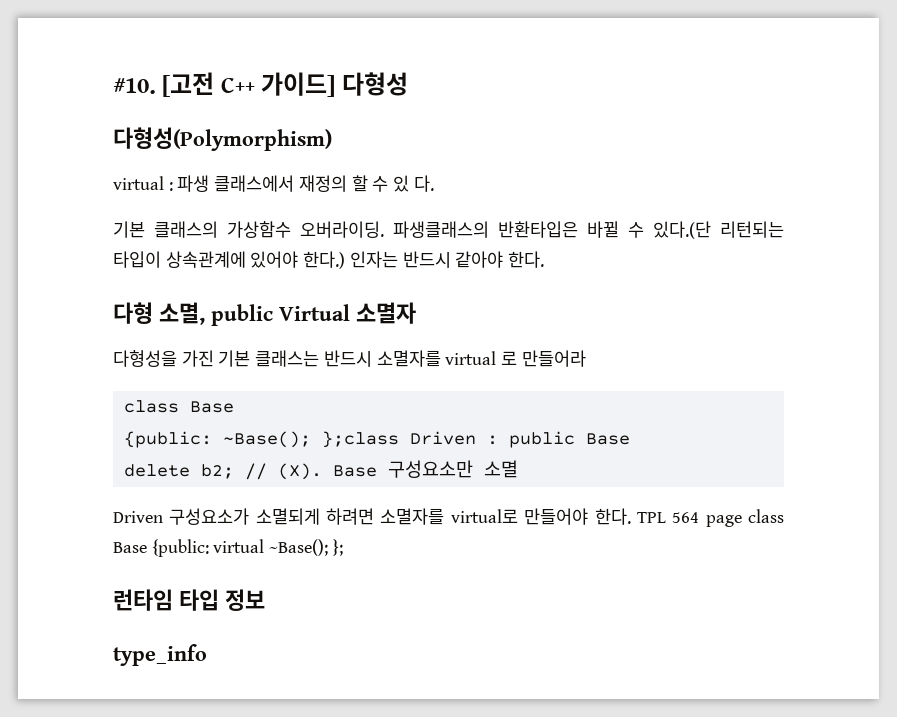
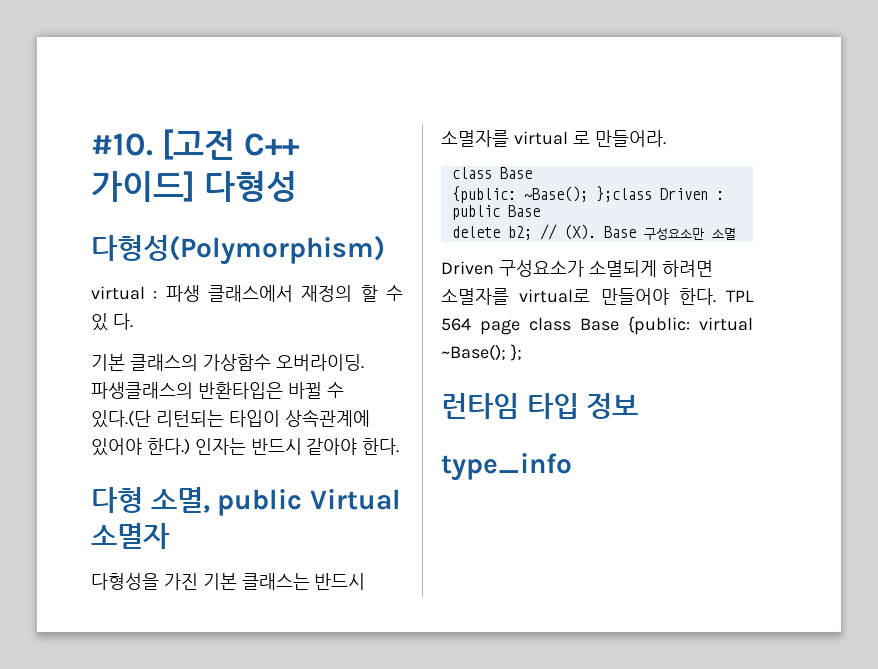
- 다형성을 가진 기본 클래스는 반드시 소멸자를 virtual 로 만들어라
+ 다형성을 가진 기본 클래스는 반드시 소멸자를 virtual 로 만들어라.

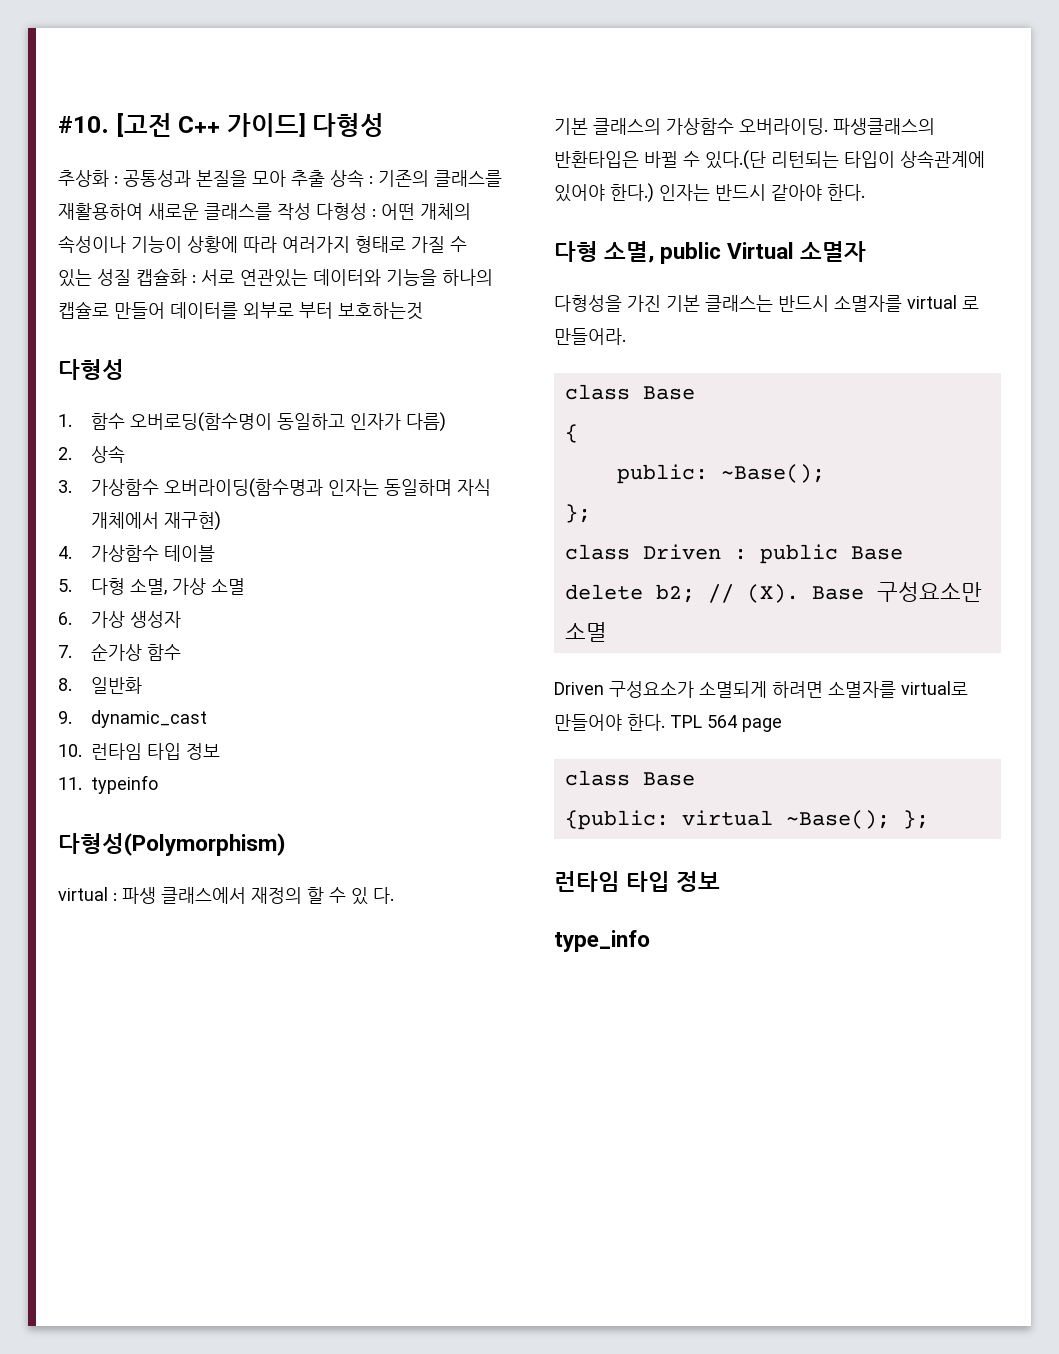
+ 추상화 : 공통성과 본질을 모아 추출 상속 : 기존의 클래스를 재활용하여 새로운 클래스를 작성 다형성 : 어떤 개체의 속성이나 기능이 상황에 따라 여러가지 형태로 가질 수 있는 성질 캡슐화 : 서로 연관있는 데이터와 기능을 하나의 캡슐로 만들어 데이터를 외부로 부터 보호하는것
+ 다형성
+ 1. 함수 오버로딩(함수명이 동일하고 인자가 다름)
+ 2. 상속
+ 3. 가상함수 오버라이딩(함수명과 인자는 동일하며 자식 개체에서 재구현)
+ 4. 가상함수 테이블
+ 5. 다형 소멸, 가상 소멸
+ 6. 가상 생성자
+ 7. 순가상 함수
+ 8. 일반화
+ 9. dynamic_cast
+ 10. 런타임 타입 정보
+ 11. typeinfo
- {public: ~Base(); };class Driven : public Base
+ {
+ public: ~Base();
+ };
+ class Driven : public Base
- TPL 564 page class Base {public: virtual ~Base(); };
+ TPL 564 page
+ class Base
+ {public: virtual ~Base(); };

